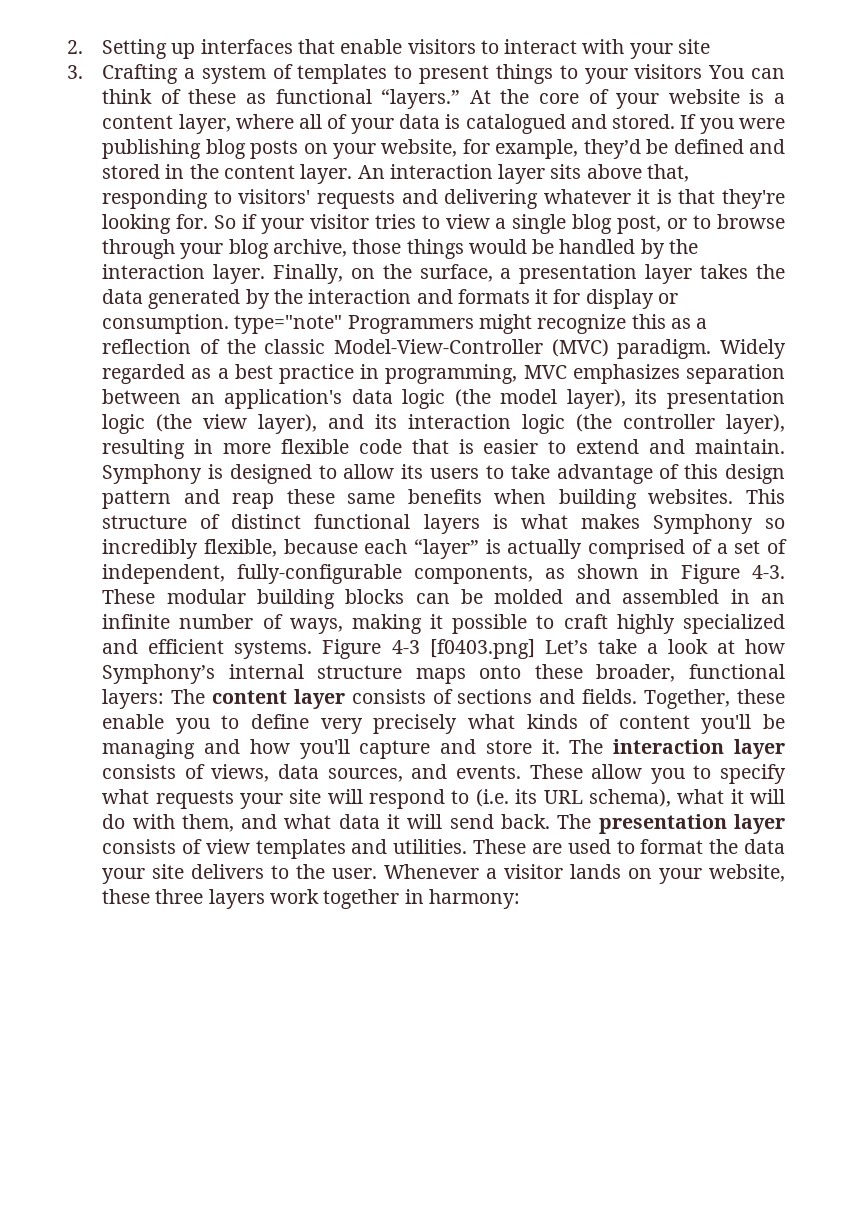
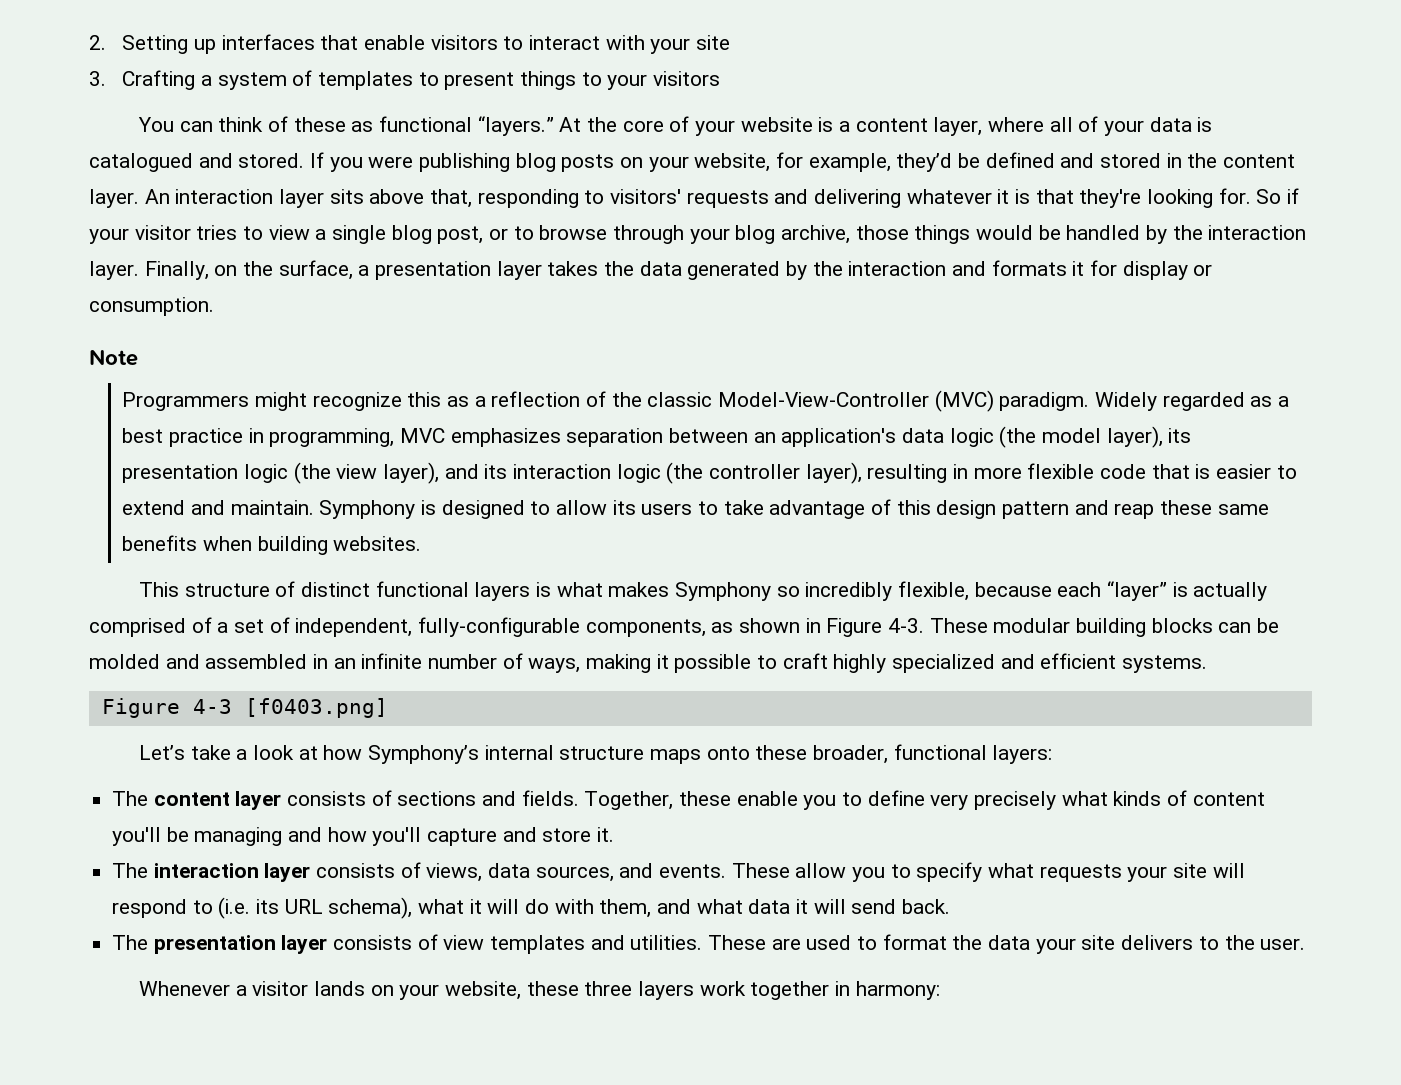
- 3. Crafting a system of templates to present things to your visitors You can think of these as functional “layers.”
+ 3. Crafting a system of templates to present things to your visitors
+ You can think of these as functional “layers.”
- Finally, on the surface, a presentation layer takes the data generated by the interaction and formats it for display or consumption. type="note" Programmers might recognize this as a reflection of the classic Model-View-Controller (MVC) paradigm.
+ Finally, on the surface, a presentation layer takes the data generated by the interaction and formats it for display or consumption.
+ Note
+ Programmers might recognize this as a reflection of the classic Model-View-Controller (MVC) paradigm.
- Symphony is designed to allow its users to take advantage of this design pattern and reap these same benefits when building websites. This structure of distinct functional layers is what makes Symphony so incredibly flexible, because each “layer” is actually comprised of a set of independent, fully-configurable components, as shown in Figure 4-3.
+ Symphony is designed to allow its users to take advantage of this design pattern and reap these same benefits when building websites.
+ This structure of distinct functional layers is what makes Symphony so incredibly flexible, because each “layer” is actually comprised of a set of independent, fully-configurable components, as shown in Figure 4-3.
- These modular building blocks can be molded and assembled in an infinite number of ways, making it possible to craft highly specialized and efficient systems. Figure 4-3 [f0403.png] Let’s take a look at how Symphony’s internal structure maps onto these broader, functional layers: The content layer consists of sections and fields.
+ These modular building blocks can be molded and assembled in an infinite number of ways, making it possible to craft highly specialized and efficient systems.
+ Figure 4-3 [f0403.png]
+ Let’s take a look at how Symphony’s internal structure maps onto these broader, functional layers:
+ The content layer consists of sections and fields.
- Together, these enable you to define very precisely what kinds of content you'll be managing and how you'll capture and store it. The interaction layer consists of views, data sources, and events.
+ Together, these enable you to define very precisely what kinds of content you'll be managing and how you'll capture and store it.
+ The interaction layer consists of views, data sources, and events.
- These allow you to specify what requests your site will respond to (i.e. its URL schema), what it will do with them, and what data it will send back. The presentation layer consists of view templates and utilities.
+ These allow you to specify what requests your site will respond to (i.e. its URL schema), what it will do with them, and what data it will send back.
+ The presentation layer consists of view templates and utilities.
- These are used to format the data your site delivers to the user. Whenever a visitor lands on your website, these three layers work together in harmony:
+ These are used to format the data your site delivers to the user.
+ Whenever a visitor lands on your website, these three layers work together in harmony:

